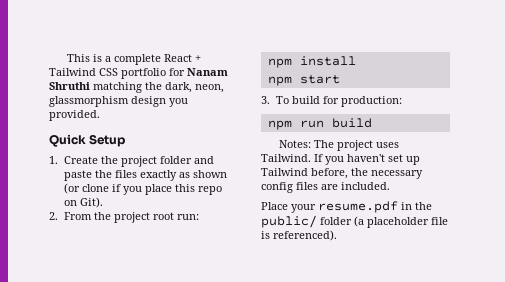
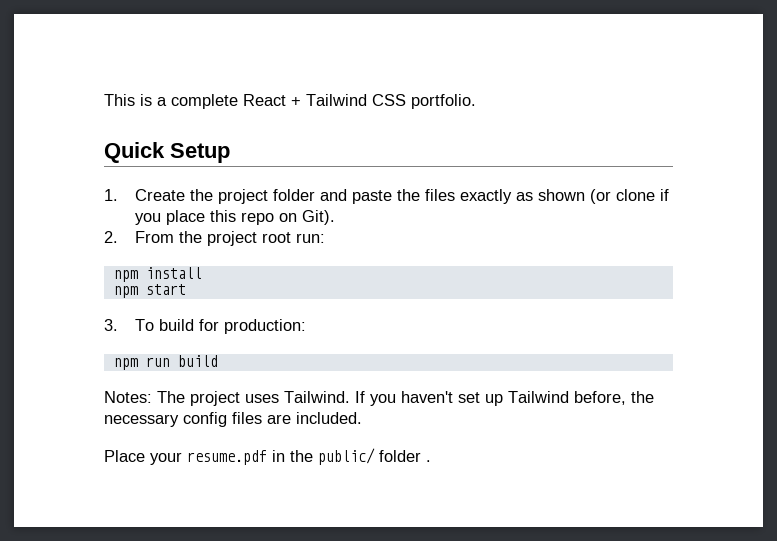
- This is a complete React + Tailwind CSS portfolio for Nanam Shruthi matching the dark, neon, glassmorphism design you provided.
+ This is a complete React + Tailwind CSS portfolio.
- Place your resume.pdf in the public/ folder (a placeholder file is referenced).
+ Place your resume.pdf in the public/ folder .

